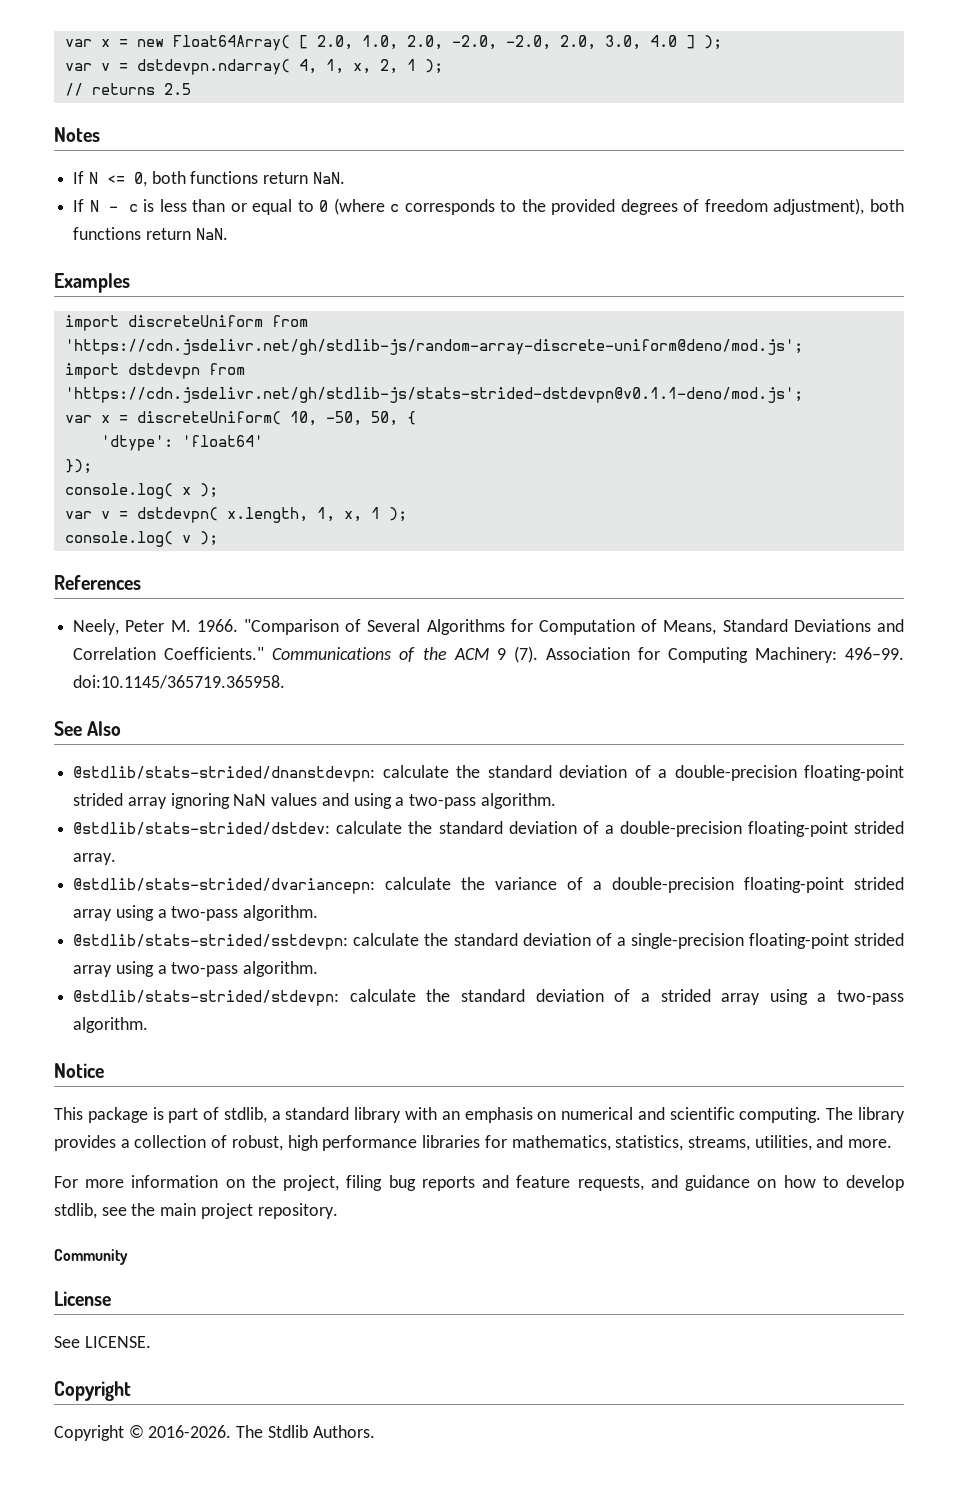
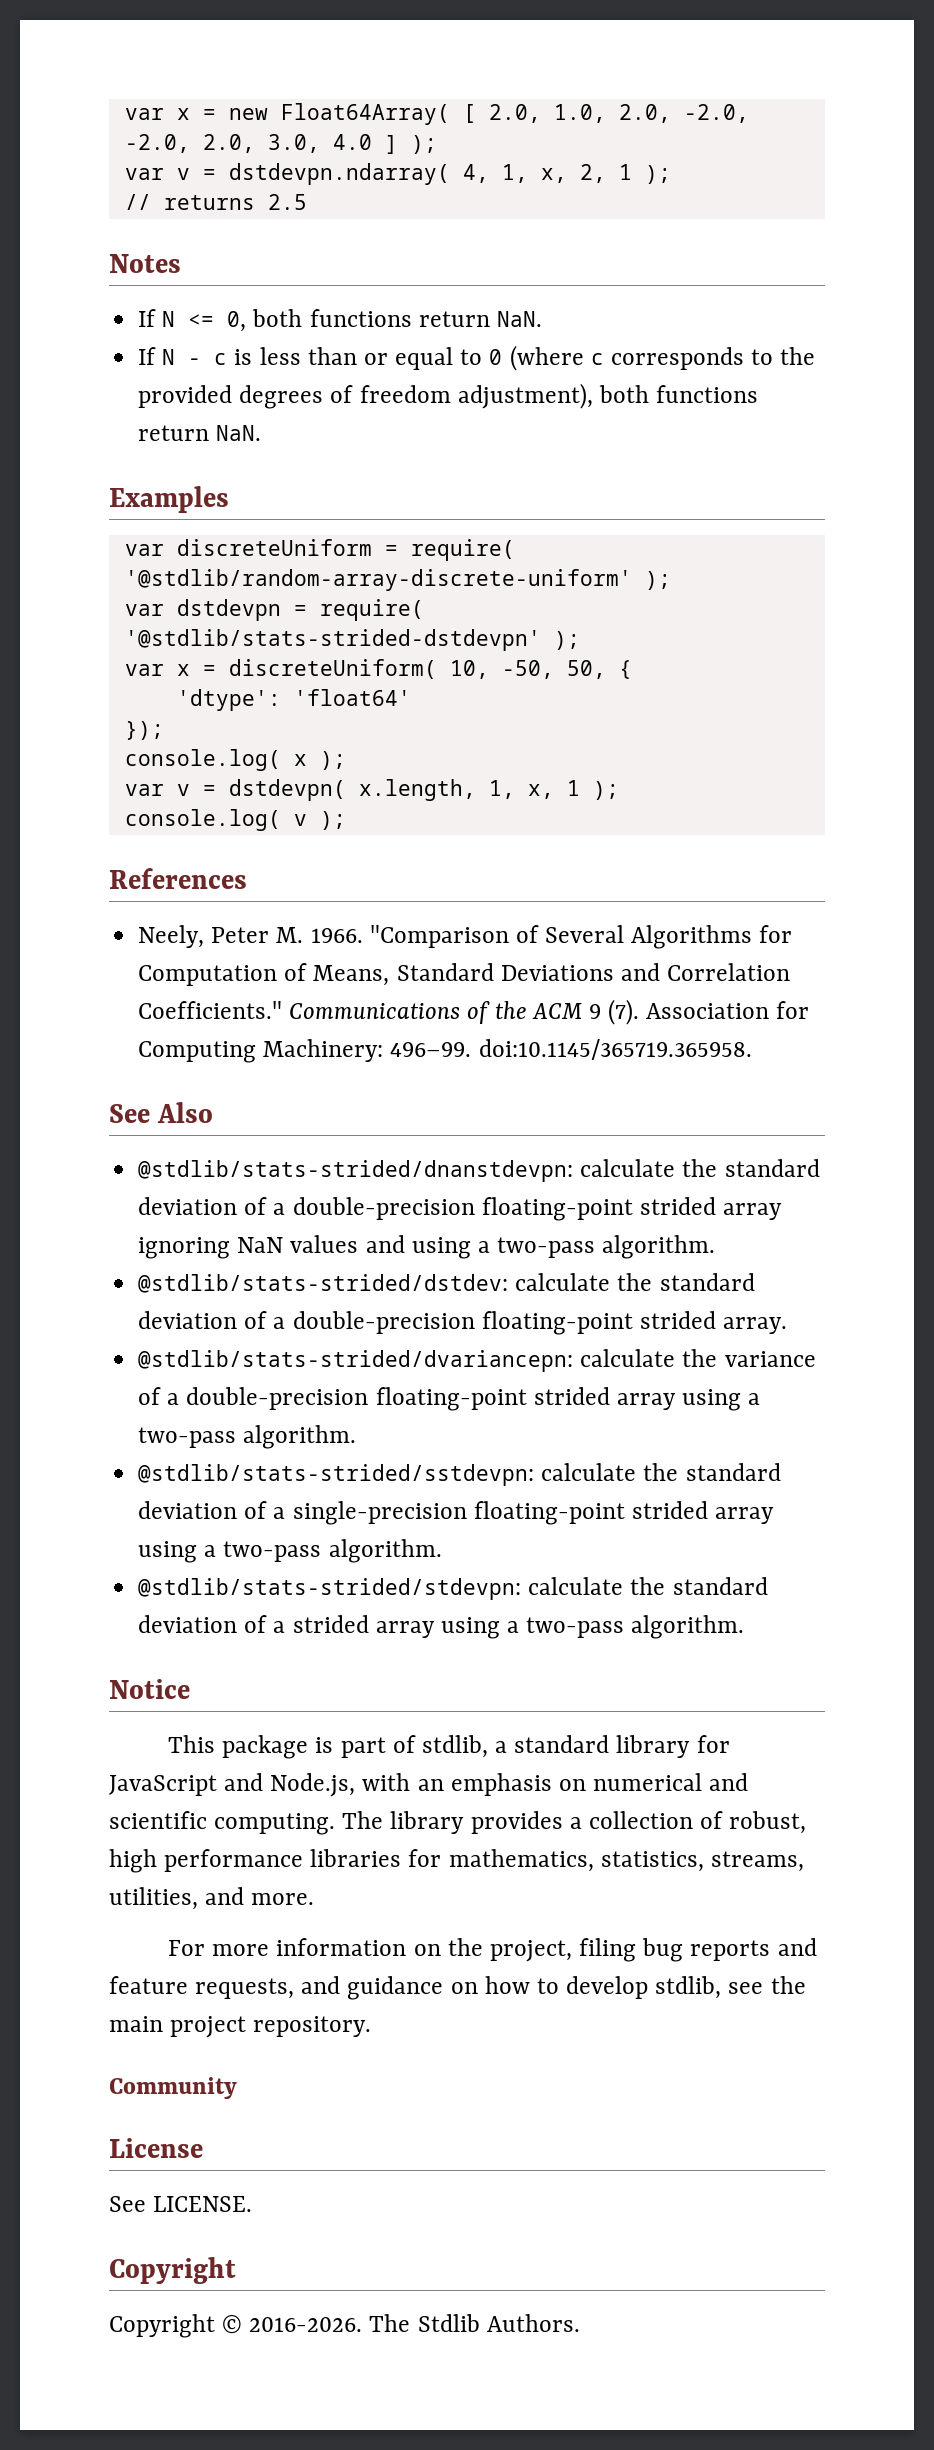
- import discreteUniform from 'https://cdn.jsdelivr.net/gh/stdlib-js/random-array-discrete-uniform@deno/mod.js';
- import dstdevpn from 'https://cdn.jsdelivr.net/gh/stdlib-js/stats-strided-dstdevpn@v0.1.1-deno/mod.js';
+ var discreteUniform = require( '@stdlib/random-array-discrete-uniform' );
+ var dstdevpn = require( '@stdlib/stats-strided-dstdevpn' );
- This package is part of stdlib, a standard library with an emphasis on numerical and scientific computing.
+ This package is part of stdlib, a standard library for JavaScript and Node.js, with an emphasis on numerical and scientific computing.

